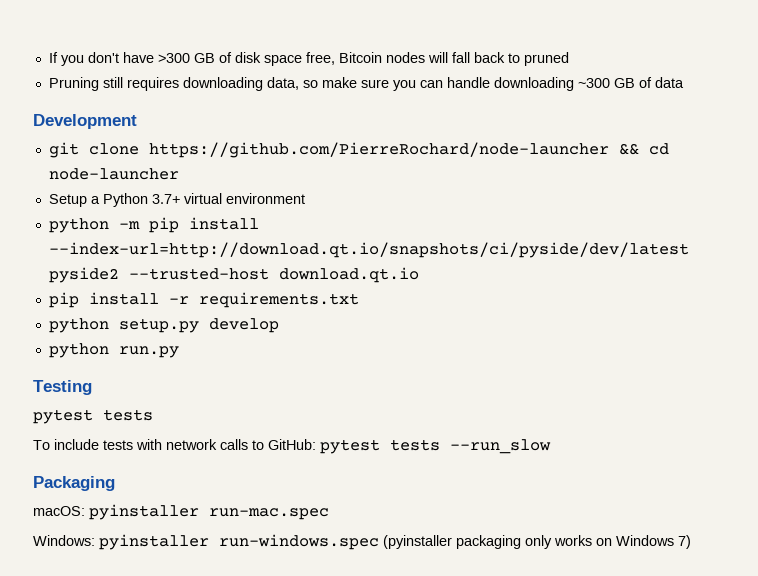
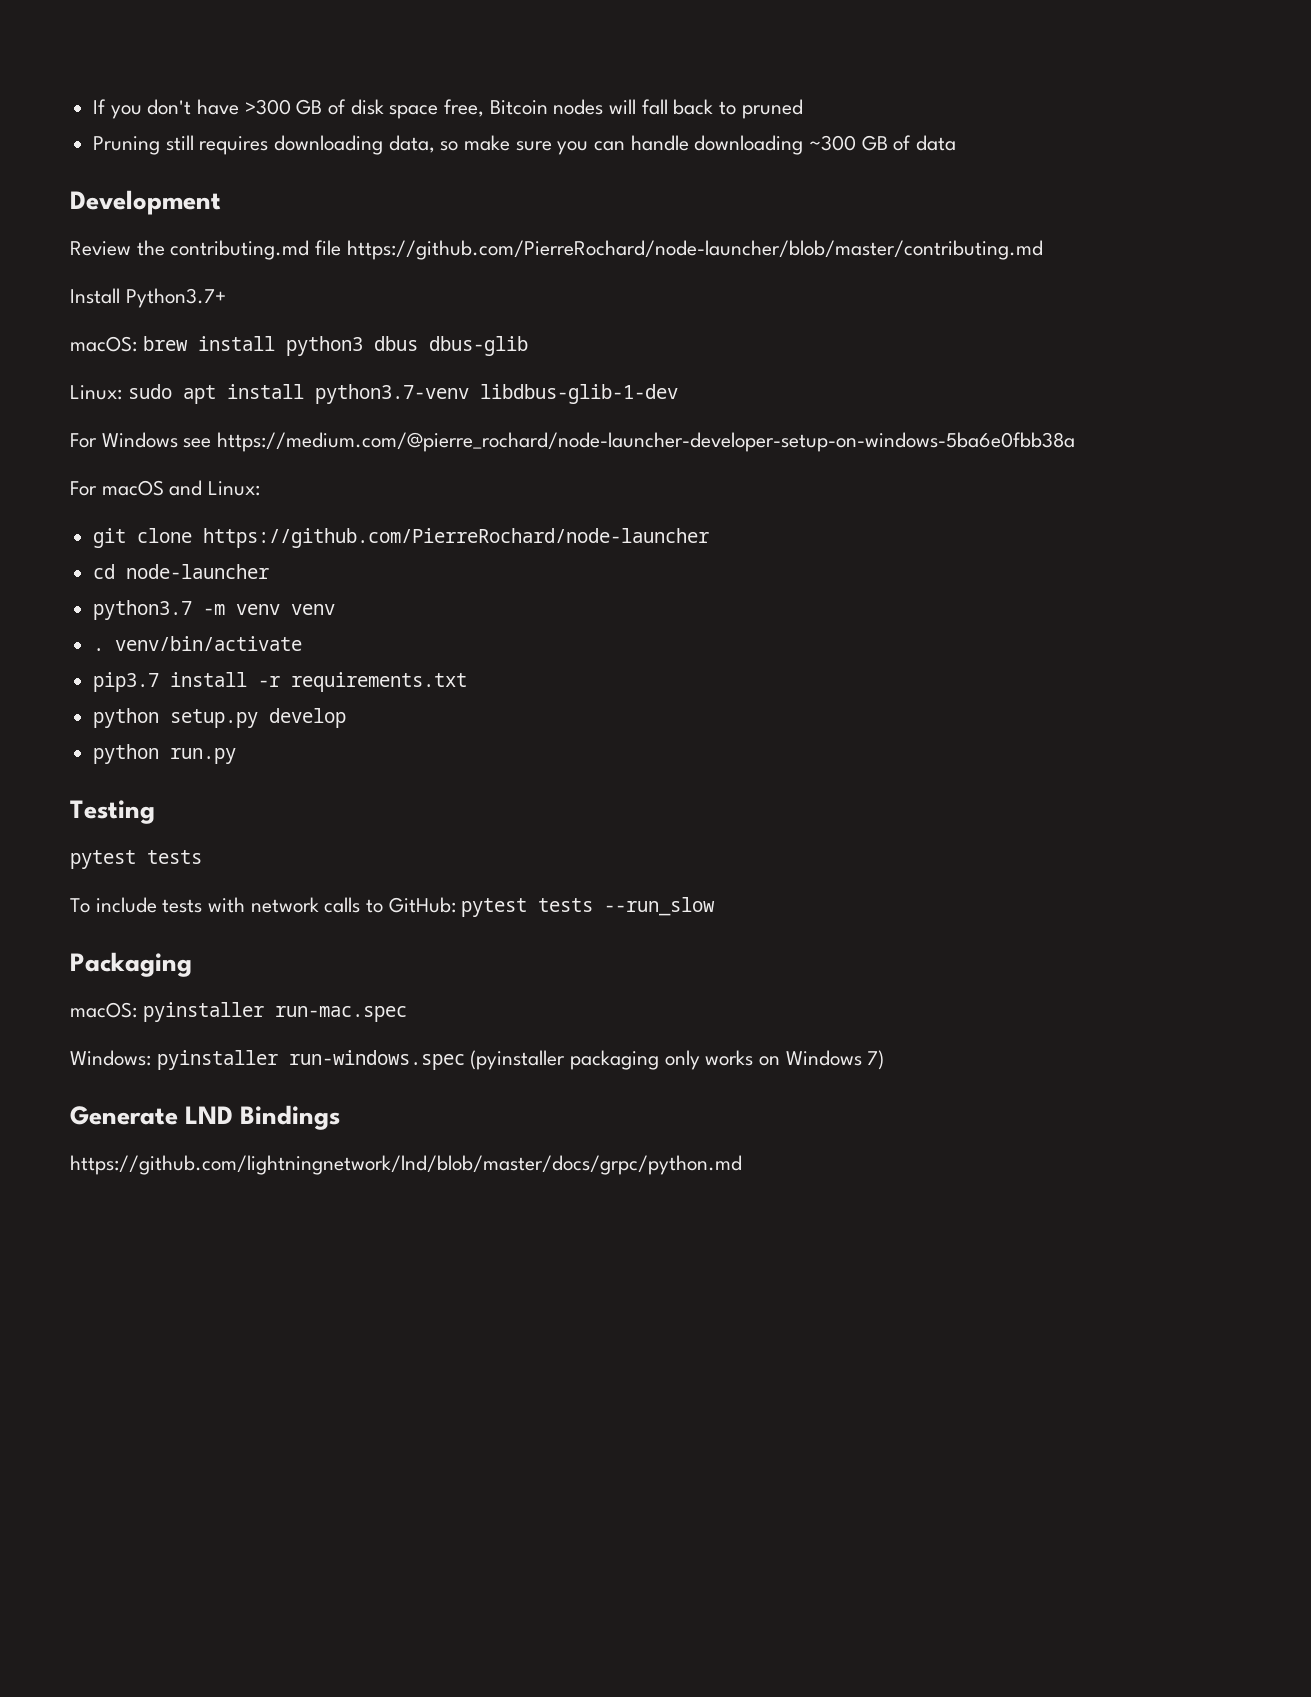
+ Review the contributing.md file https://github.com/PierreRochard/node-launcher/blob/master/contributing.md
+ Install Python3.7+
+ macOS: brew install python3 dbus dbus-glib
+ Linux: sudo apt install python3.7-venv libdbus-glib-1-dev
+ For Windows see https://medium.com/@pierre_rochard/node-launcher-developer-setup-on-windows-5ba6e0fbb38a
+ For macOS and Linux:
- git clone https://github.com/PierreRochard/node-launcher && cd node-launcher
+ git clone https://github.com/PierreRochard/node-launcher
+ cd node-launcher
- Setup a Python 3.7+ virtual environment
- python -m pip install --index-url=http://download.qt.io/snapshots/ci/pyside/dev/latest pyside2 --trusted-host download.qt.io
- pip install -r requirements.txt
+ python3.7 -m venv venv
+ . venv/bin/activate
+ pip3.7 install -r requirements.txt
+ Generate LND Bindings
+ https://github.com/lightningnetwork/lnd/blob/master/docs/grpc/python.md

